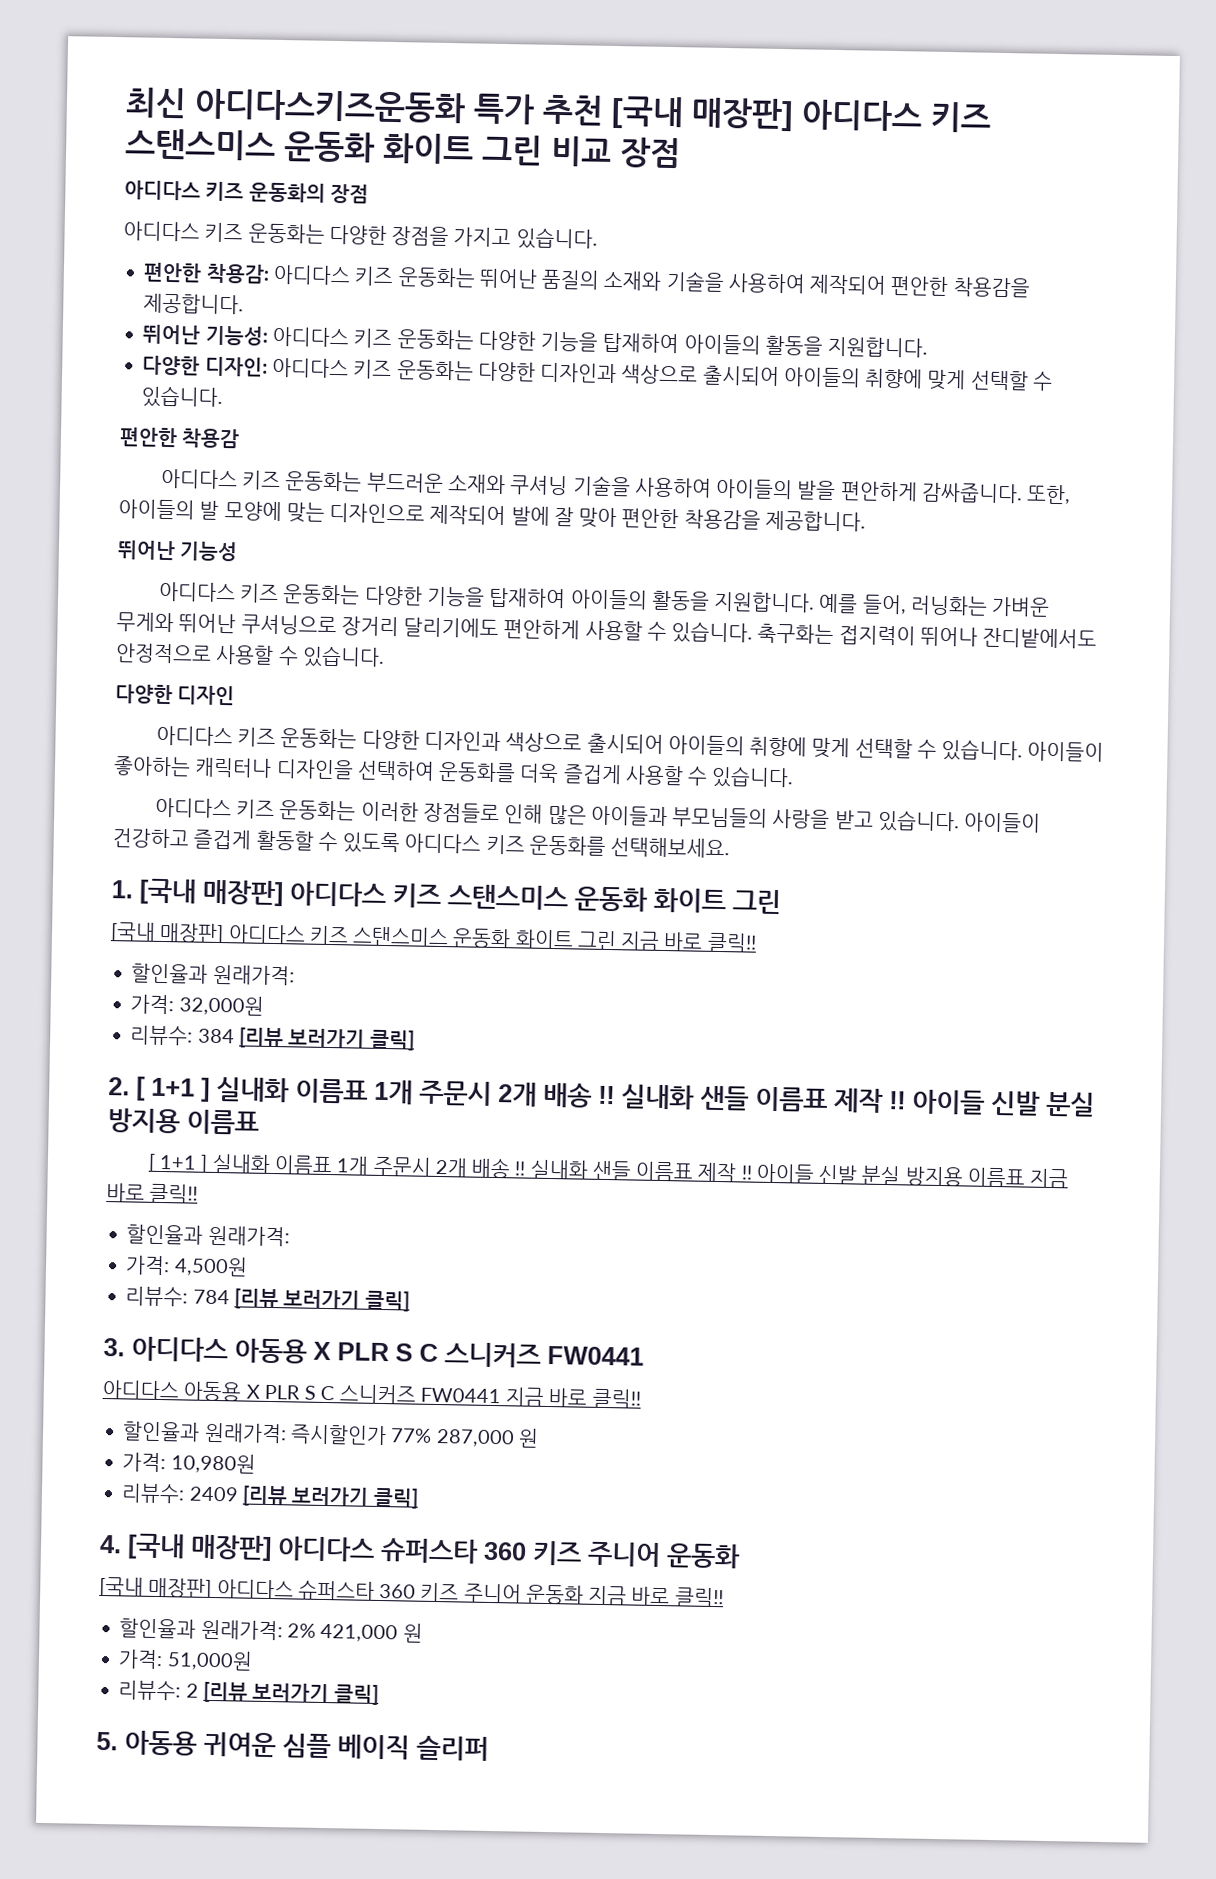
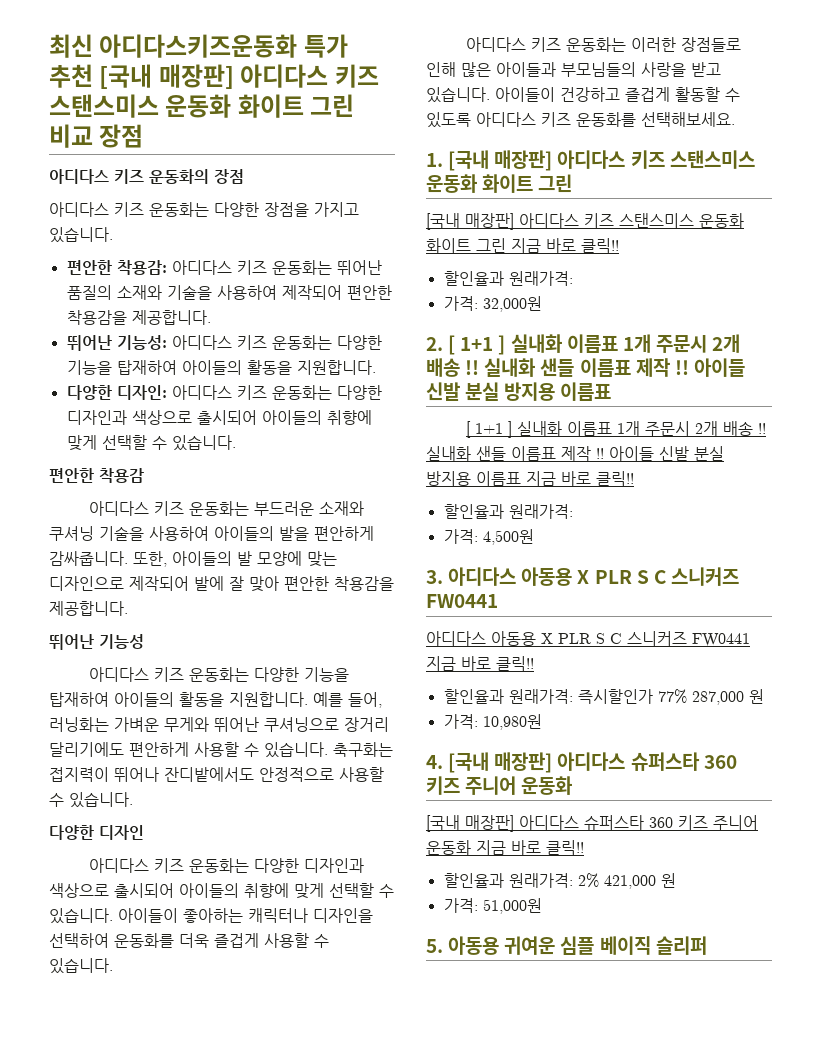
- 리뷰수: 384 [리뷰 보러가기 클릭]
- 리뷰수: 784 [리뷰 보러가기 클릭]
- 리뷰수: 2409 [리뷰 보러가기 클릭]
- 리뷰수: 2 [리뷰 보러가기 클릭]

